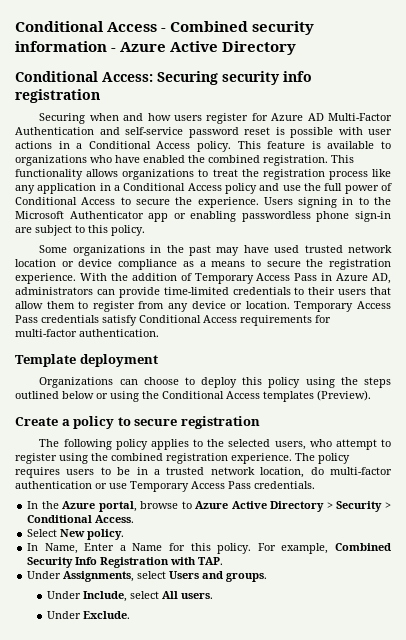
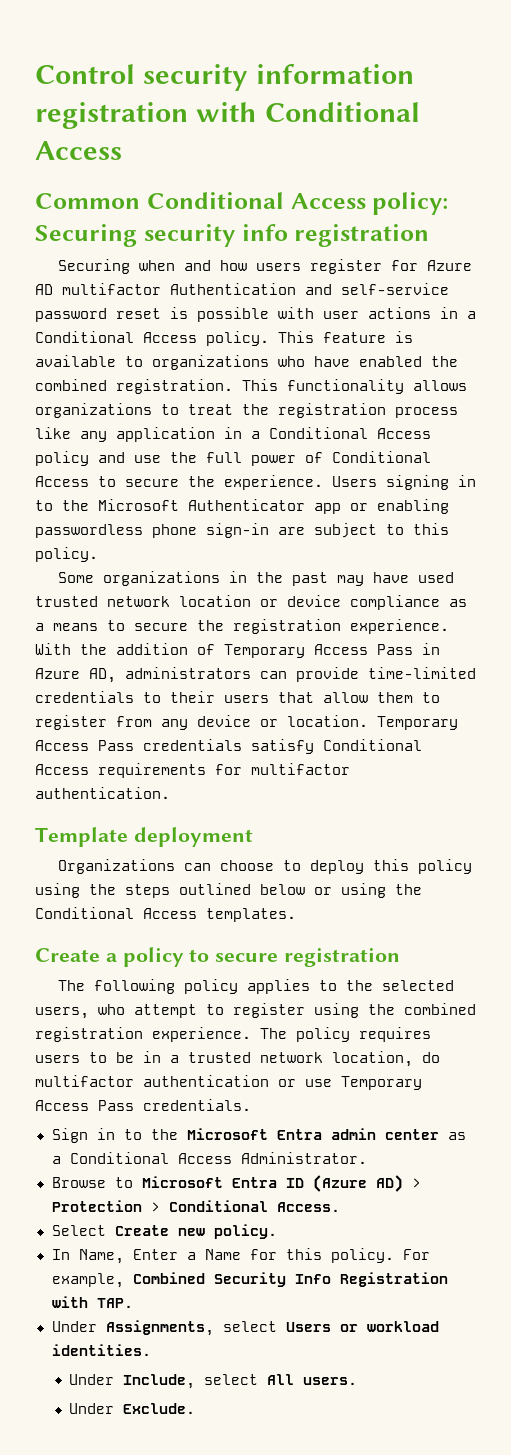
- Conditional Access - Combined security information - Azure Active Directory
- Conditional Access: Securing security info registration
+ Control security information registration with Conditional Access
+ Common Conditional Access policy: Securing security info registration
- Securing when and how users register for Azure AD Multi-Factor Authentication and self-service password reset is possible with user actions in a Conditional Access policy.
+ Securing when and how users register for Azure AD multifactor Authentication and self-service password reset is possible with user actions in a Conditional Access policy.
- Temporary Access Pass credentials satisfy Conditional Access requirements for multi-factor authentication.
+ Temporary Access Pass credentials satisfy Conditional Access requirements for multifactor authentication.
- Organizations can choose to deploy this policy using the steps outlined below or using the Conditional Access templates (Preview).
+ Organizations can choose to deploy this policy using the steps outlined below or using the Conditional Access templates.
- The policy requires users to be in a trusted network location, do multi-factor authentication or use Temporary Access Pass credentials.
+ The policy requires users to be in a trusted network location, do multifactor authentication or use Temporary Access Pass credentials.
- In the Azure portal, browse to Azure Active Directory > Security > Conditional Access.
+ Sign in to the Microsoft Entra admin center as a Conditional Access Administrator.
+ Browse to Microsoft Entra ID (Azure AD) > Protection > Conditional Access.
- Select New policy.
+ Select Create new policy.
- Under Assignments, select Users and groups.
+ Under Assignments, select Users or workload identities.

